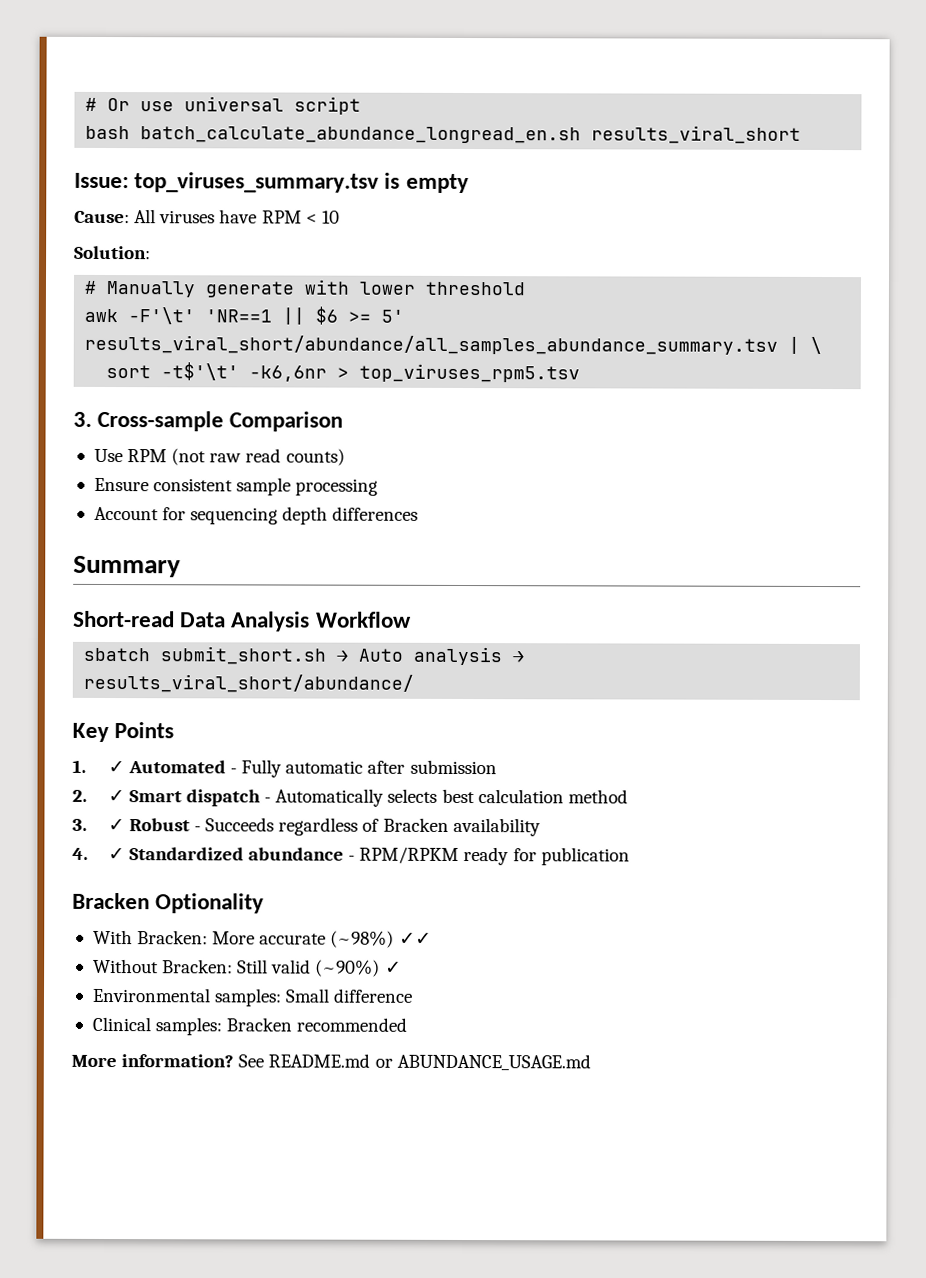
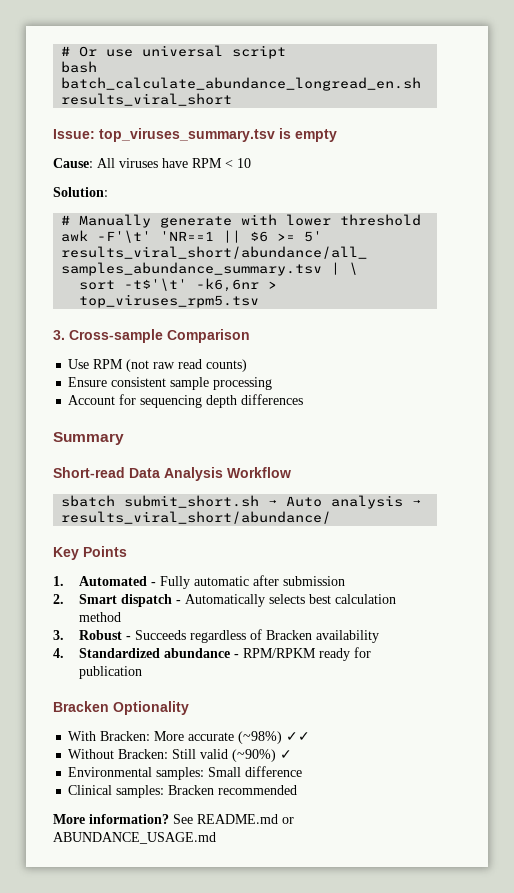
- 1. ✓ Automated - Fully automatic after submission
+ 1. Automated - Fully automatic after submission
- 2. ✓ Smart dispatch - Automatically selects best calculation method
+ 2. Smart dispatch - Automatically selects best calculation method
- 3. ✓ Robust - Succeeds regardless of Bracken availability
+ 3. Robust - Succeeds regardless of Bracken availability
- 4. ✓ Standardized abundance - RPM/RPKM ready for publication
+ 4. Standardized abundance - RPM/RPKM ready for publication

